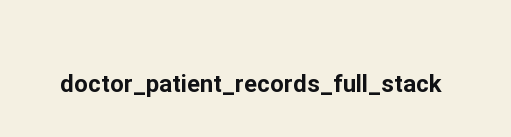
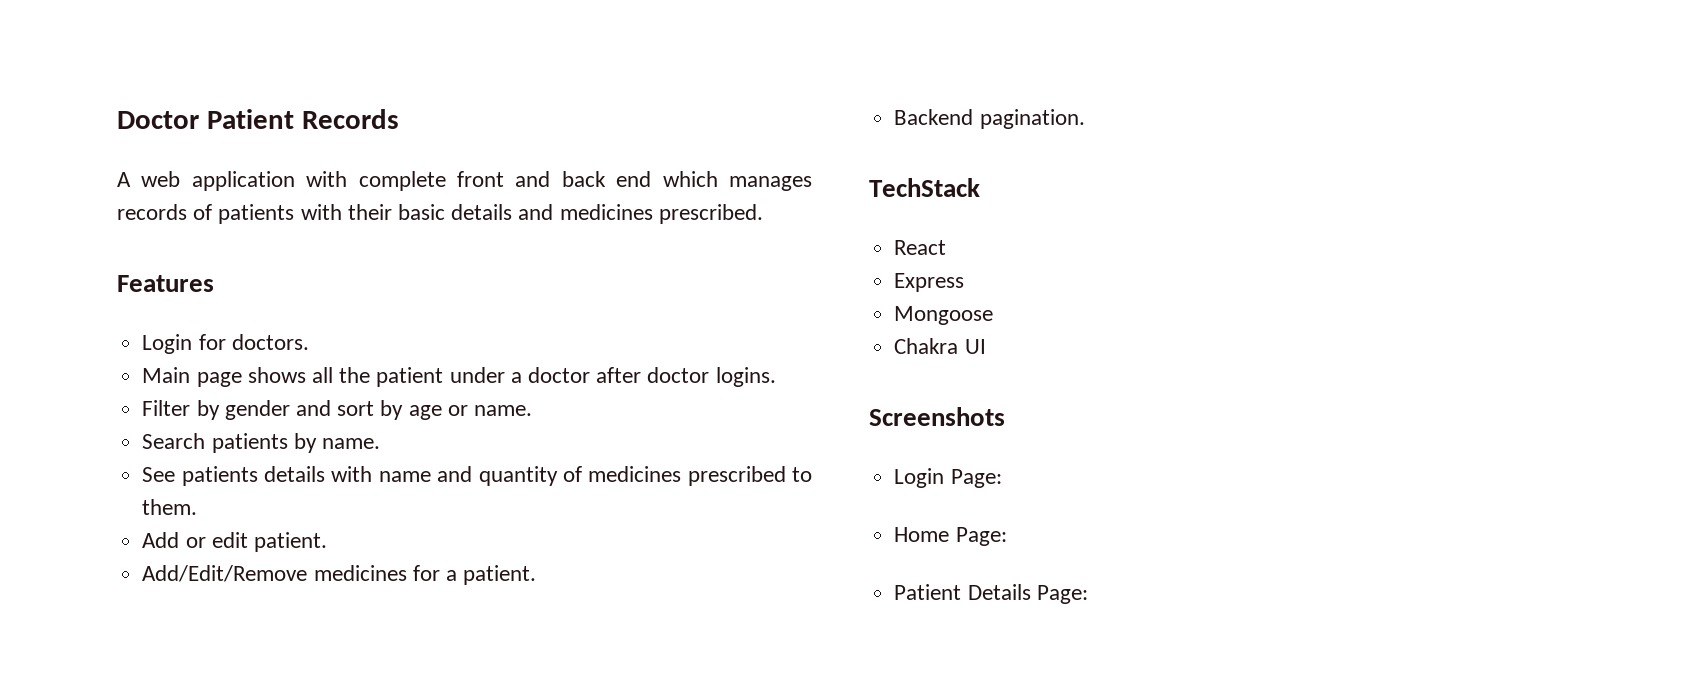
- doctor_patient_records_full_stack
+ Doctor Patient Records
+ A web application with complete front and back end which manages records of patients with their basic details and medicines prescribed.
+ Features
+ Login for doctors.
+ Main page shows all the patient under a doctor after doctor logins.
+ Filter by gender and sort by age or name.
+ Search patients by name.
+ See patients details with name and quantity of medicines prescribed to them.
+ Add or edit patient.
+ Add/Edit/Remove medicines for a patient.
+ Backend pagination.
+ TechStack
+ React
+ Express
+ Mongoose
+ Chakra UI
+ Screenshots
+ Login Page:
+ Home Page:
+ Patient Details Page:

